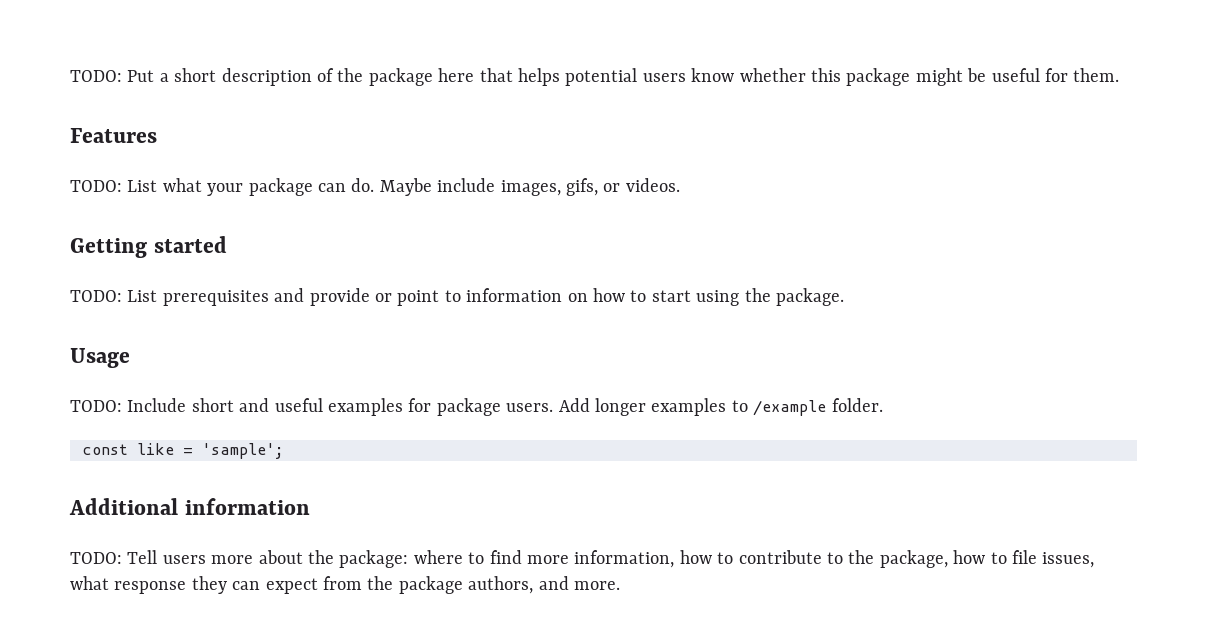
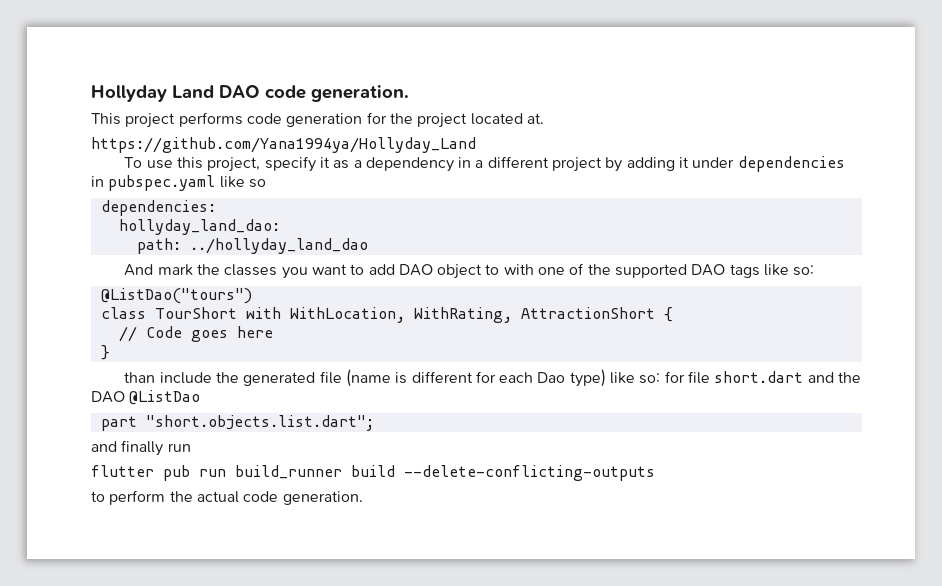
- TODO: Put a short description of the package here that helps potential users know whether this package might be useful for them.
- Features
- TODO: List what your package can do. Maybe include images, gifs, or videos.
- Getting started
- TODO: List prerequisites and provide or point to information on how to start using the package.
- Usage
- TODO: Include short and useful examples for package users. Add longer examples to /example folder.
- const like = 'sample';
- Additional information
- TODO: Tell users more about the package: where to find more information, how to contribute to the package, how to file issues, what response they can expect from the package authors, and more.
+ Hollyday Land DAO code generation.
+ This project performs code generation for the project located at.
+ https://github.com/Yana1994ya/Hollyday_Land
+ To use this project, specify it as a dependency in a different project by adding it under dependencies in pubspec.yaml like so
+ dependencies:
+ hollyday_land_dao:
+ path: ../hollyday_land_dao
+ And mark the classes you want to add DAO object to with one of the supported DAO tags like so:
+ @ListDao("tours")
+ class TourShort with WithLocation, WithRating, AttractionShort {
+ // Code goes here
+ }
+ than include the generated file (name is different for each Dao type) like so: for file short.dart and the DAO @ListDao
+ part "short.objects.list.dart";
+ and finally run
+ flutter pub run build_runner build --delete-conflicting-outputs
+ to perform the actual code generation.

